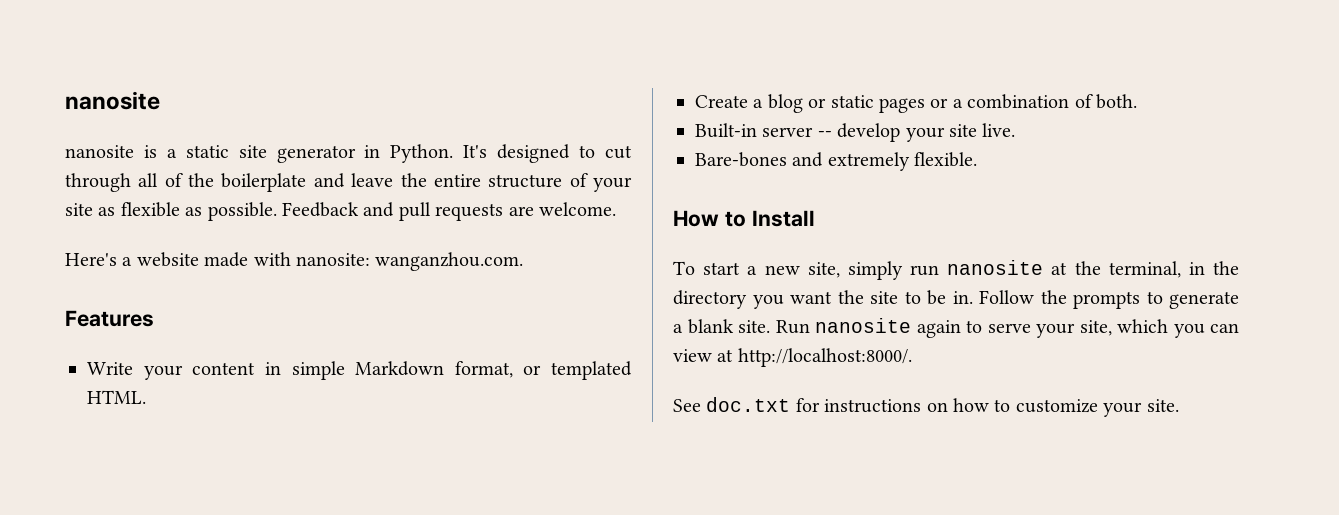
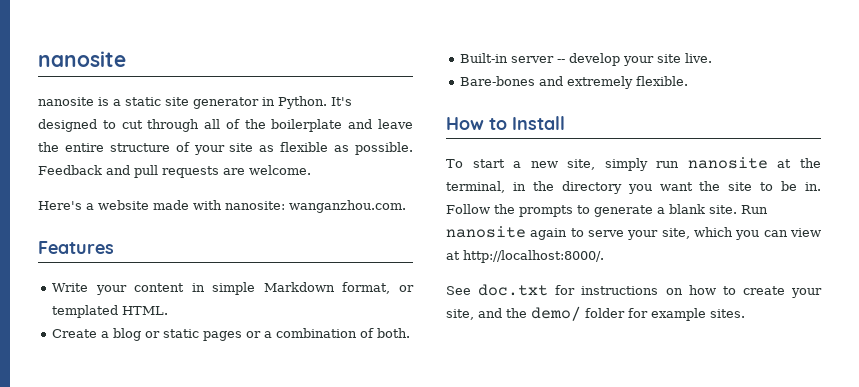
- See doc.txt for instructions on how to customize your site.
+ See doc.txt for instructions on how to create your site, and the demo/ folder for example sites.

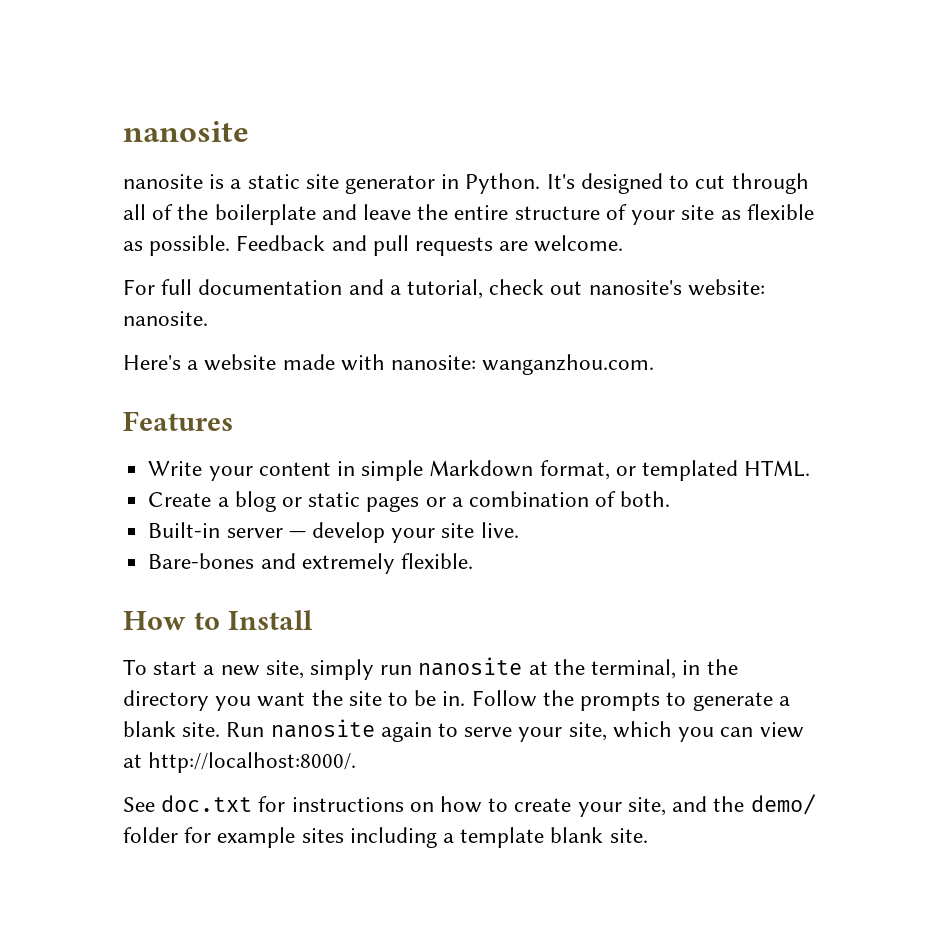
+ For full documentation and a tutorial, check out nanosite's website: nanosite.
- Built-in server -- develop your site live.
+ Built-in server — develop your site live.
- See doc.txt for instructions on how to create your site, and the demo/ folder for example sites.
+ See doc.txt for instructions on how to create your site, and the demo/ folder for example sites including a template blank site.

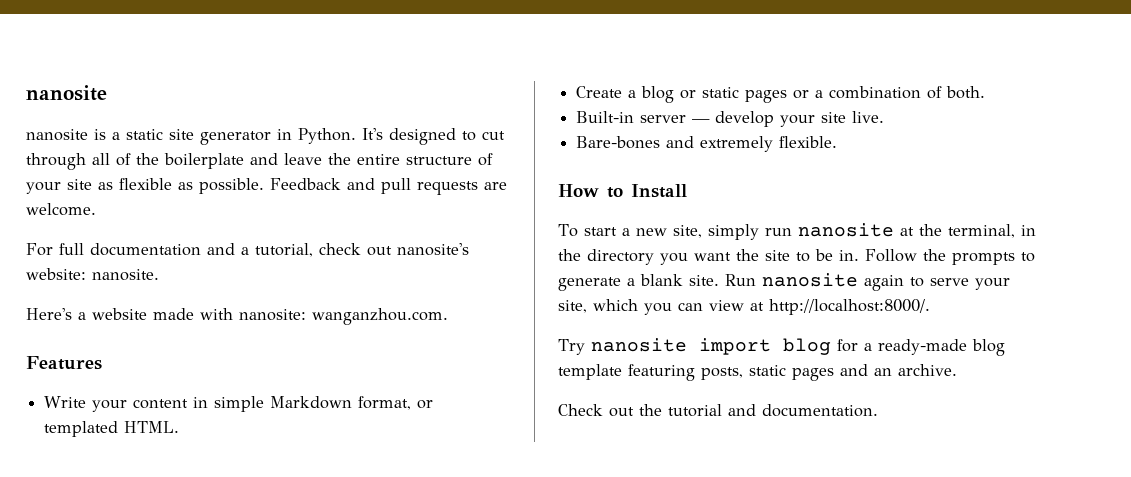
- See doc.txt for instructions on how to create your site, and the demo/ folder for example sites including a template blank site.
+ Try nanosite import blog for a ready-made blog template featuring posts, static pages and an archive.
+ Check out the tutorial and documentation.

